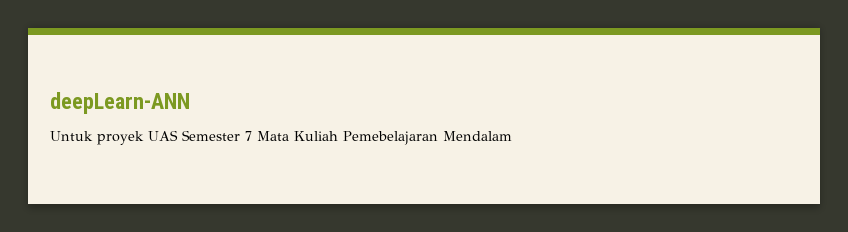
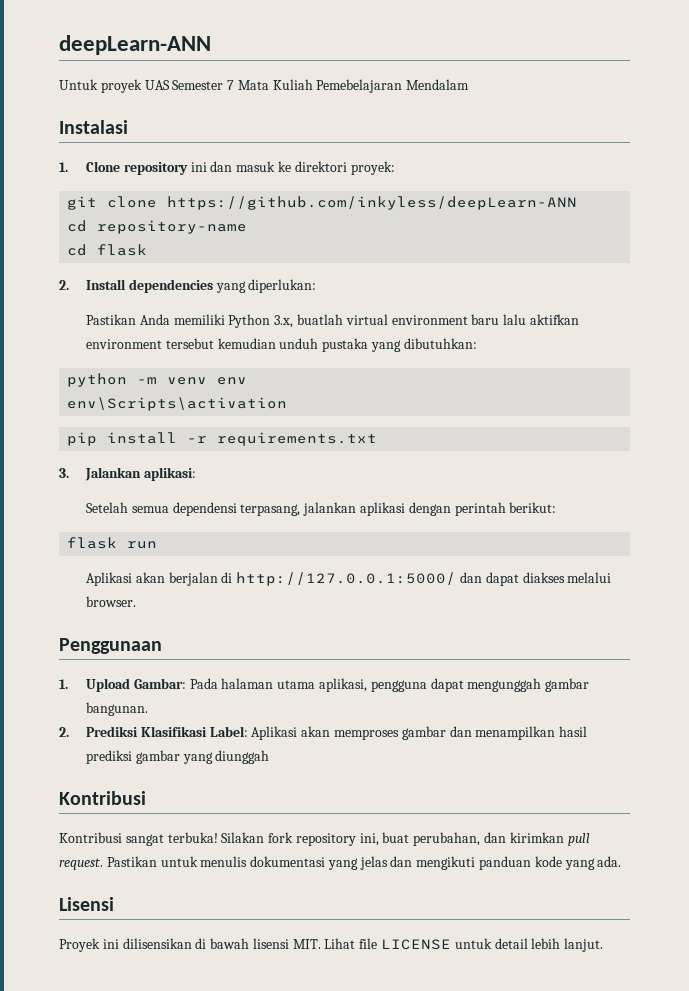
+ Instalasi
+ 1. Clone repository ini dan masuk ke direktori proyek:
+ git clone https://github.com/inkyless/deepLearn-ANN
+ cd repository-name
+ cd flask
+ 2. Install dependencies yang diperlukan:
+ Pastikan Anda memiliki Python 3.x, buatlah virtual environment baru lalu aktifkan environment tersebut kemudian unduh pustaka yang dibutuhkan:
+ python -m venv env
+ env\Scripts\activation
+ pip install -r requirements.txt
+ 3. Jalankan aplikasi:
+ Setelah semua dependensi terpasang, jalankan aplikasi dengan perintah berikut:
+ flask run
+ Aplikasi akan berjalan di http://127.0.0.1:5000/ dan dapat diakses melalui browser.
+ Penggunaan
+ 1. Upload Gambar: Pada halaman utama aplikasi, pengguna dapat mengunggah gambar bangunan.
+ 2. Prediksi Klasifikasi Label: Aplikasi akan memproses gambar dan menampilkan hasil prediksi gambar yang diunggah
+ Kontribusi
+ Kontribusi sangat terbuka! Silakan fork repository ini, buat perubahan, dan kirimkan pull request. Pastikan untuk menulis dokumentasi yang jelas dan mengikuti panduan kode yang ada.
+ Lisensi
+ Proyek ini dilisensikan di bawah lisensi MIT. Lihat file LICENSE untuk detail lebih lanjut.

